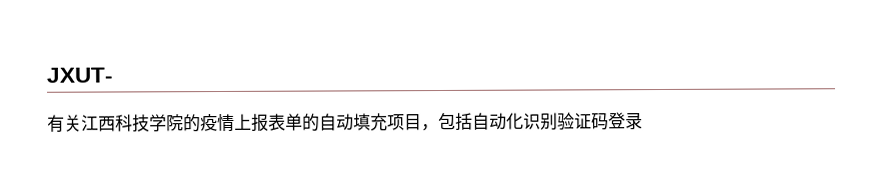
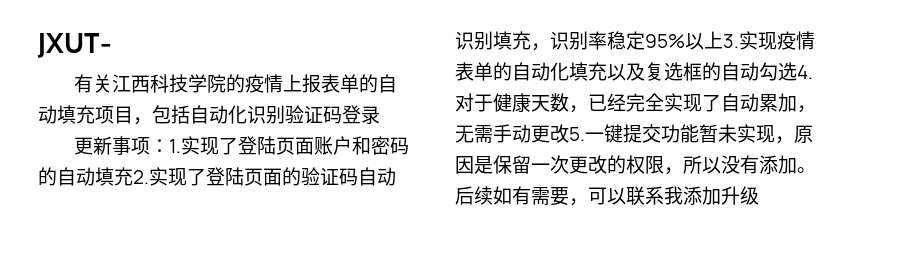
+ 更新事项：1.实现了登陆页面账户和密码的自动填充2.实现了登陆页面的验证码自动识别填充，识别率稳定95%以上3.实现疫情表单的自动化填充以及复选框的自动勾选4.对于健康天数，已经完全实现了自动累加，无需手动更改5.一键提交功能暂未实现，原因是保留一次更改的权限，所以没有添加。后续如有需要，可以联系我添加升级

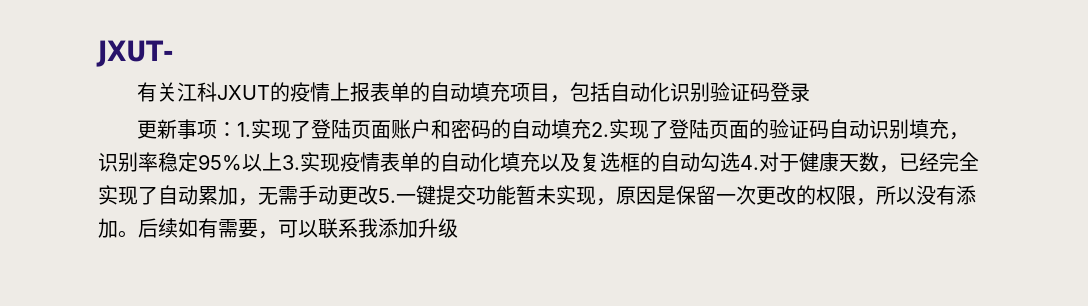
- 有关江西科技学院的疫情上报表单的自动填充项目，包括自动化识别验证码登录
+ 有关江科JXUT的疫情上报表单的自动填充项目，包括自动化识别验证码登录

